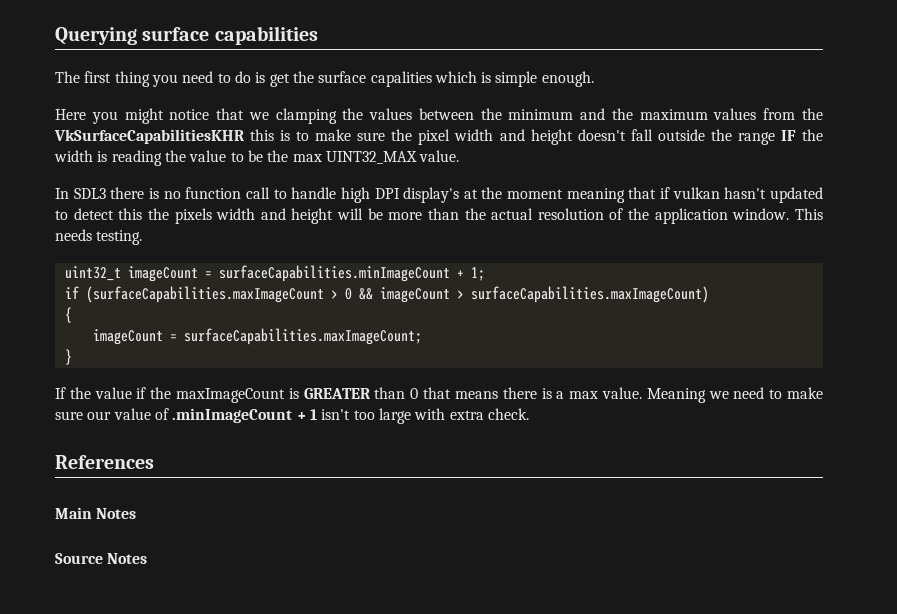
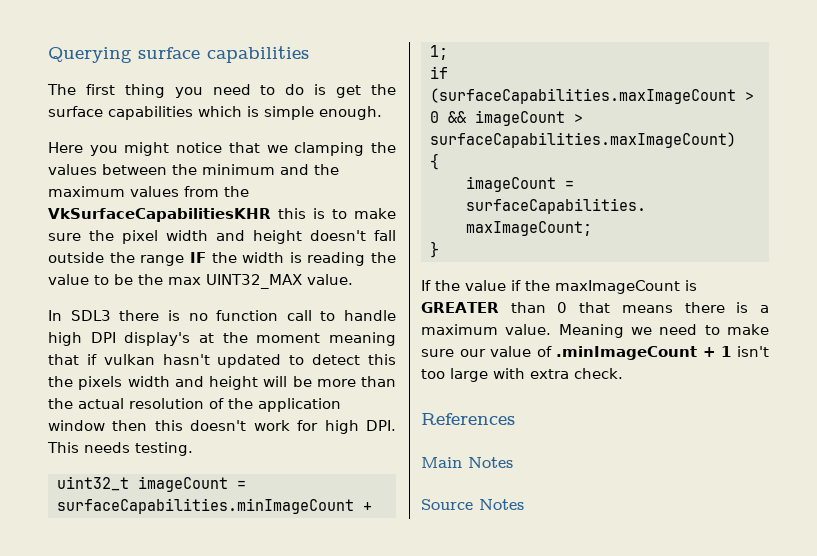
- The first thing you need to do is get the surface capalities which is simple enough.
+ The first thing you need to do is get the surface capabilities which is simple enough.
- In SDL3 there is no function call to handle high DPI display's at the moment meaning that if vulkan hasn't updated to detect this the pixels width and height will be more than the actual resolution of the application window. This needs testing.
+ In SDL3 there is no function call to handle high DPI display's at the moment meaning that if vulkan hasn't updated to detect this the pixels width and height will be more than the actual resolution of the application window then this doesn't work for high DPI. This needs testing.
- If the value if the maxImageCount is GREATER than 0 that means there is a max value.
+ If the value if the maxImageCount is GREATER than 0 that means there is a maximum value.

